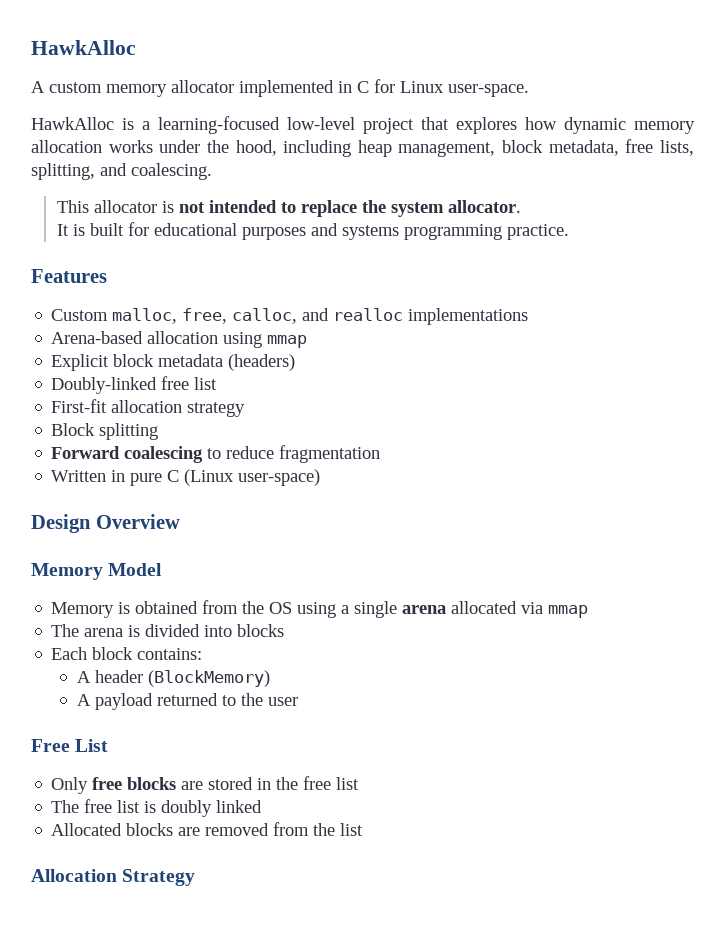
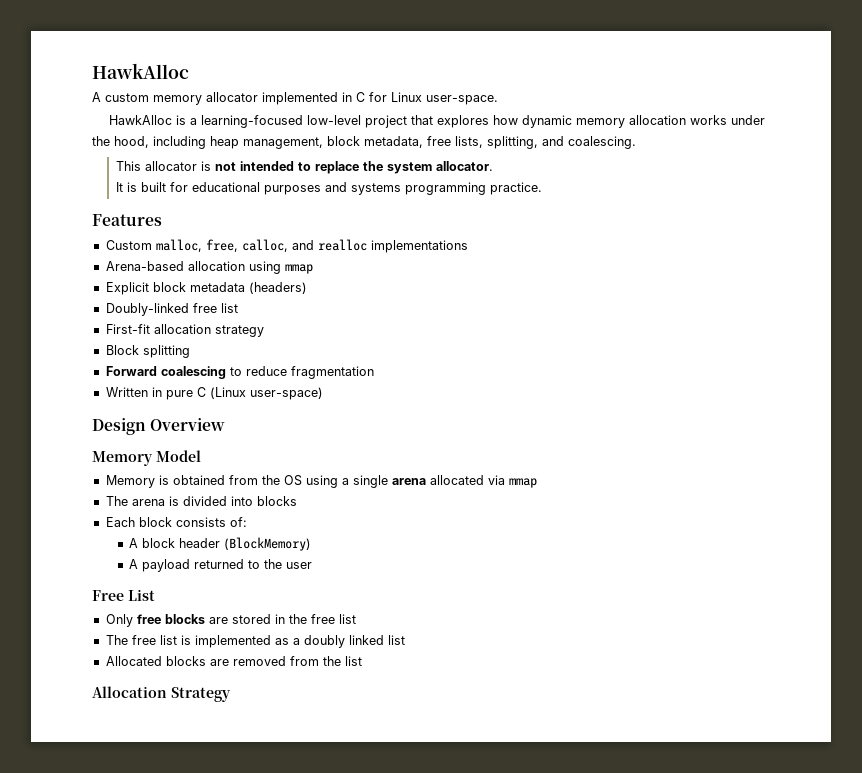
- Each block contains:
- A header (BlockMemory)
+ Each block consists of:
+ A block header (BlockMemory)
- The free list is doubly linked
+ The free list is implemented as a doubly linked list

